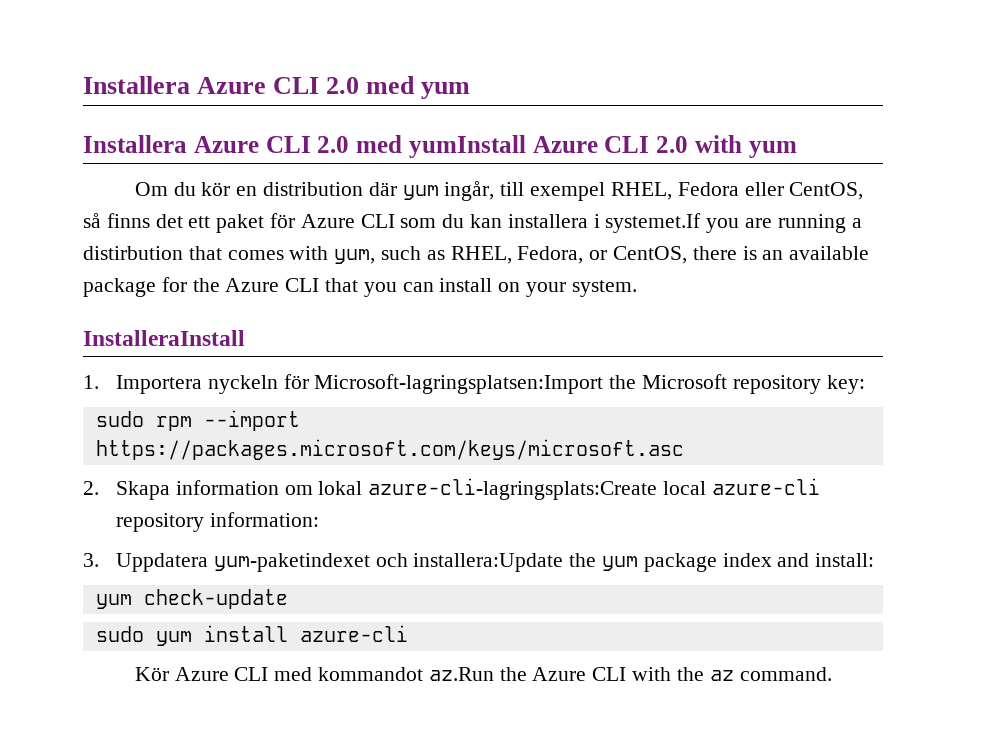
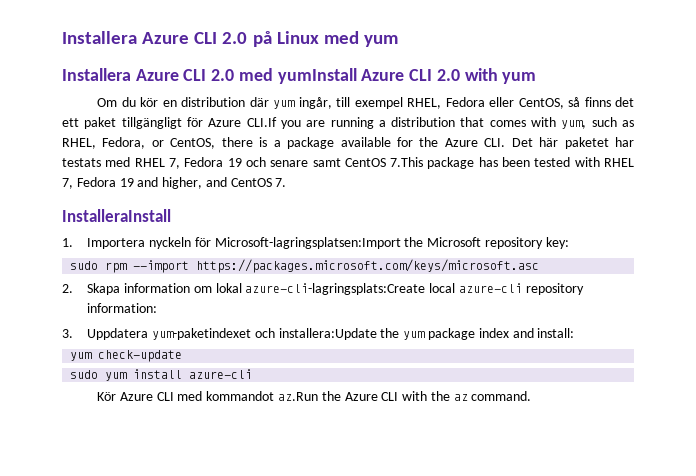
- Installera Azure CLI 2.0 med yum
+ Installera Azure CLI 2.0 på Linux med yum
- Om du kör en distribution där yum ingår, till exempel RHEL, Fedora eller CentOS, så finns det ett paket för Azure CLI som du kan installera i systemet.If you are running a distirbution that comes with yum, such as RHEL, Fedora, or CentOS, there is an available package for the Azure CLI that you can install on your system.
+ Om du kör en distribution där yum ingår, till exempel RHEL, Fedora eller CentOS, så finns det ett paket tillgängligt för Azure CLI.If you are running a distribution that comes with yum, such as RHEL, Fedora, or CentOS, there is a package available for the Azure CLI. Det här paketet har testats med RHEL 7, Fedora 19 och senare samt CentOS 7.This package has been tested with RHEL 7, Fedora 19 and higher, and CentOS 7.

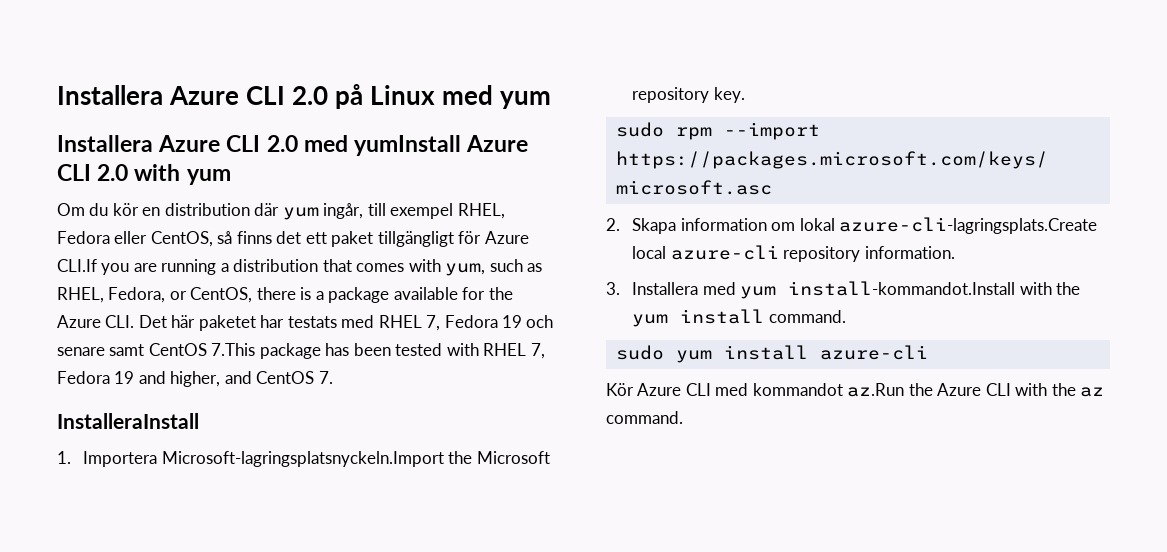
- 1. Importera nyckeln för Microsoft-lagringsplatsen:Import the Microsoft repository key:
+ 1. Importera Microsoft-lagringsplatsnyckeln.Import the Microsoft repository key.
- 2. Skapa information om lokal azure-cli-lagringsplats:Create local azure-cli repository information:
+ 2. Skapa information om lokal azure-cli-lagringsplats.Create local azure-cli repository information.
- 3. Uppdatera yum-paketindexet och installera:Update the yum package index and install:
- yum check-update
+ 3. Installera med yum install-kommandot.Install with the yum install command.

